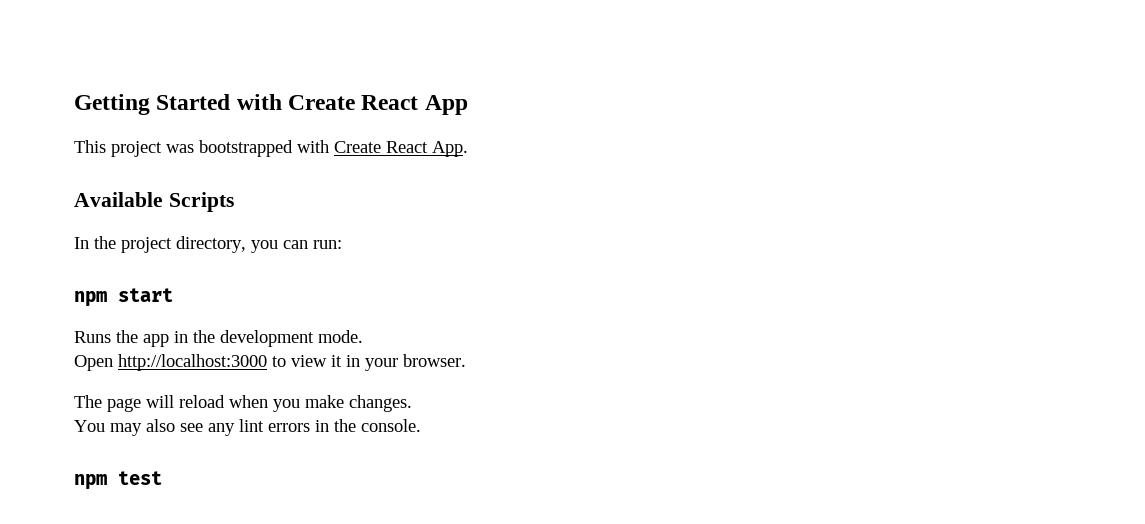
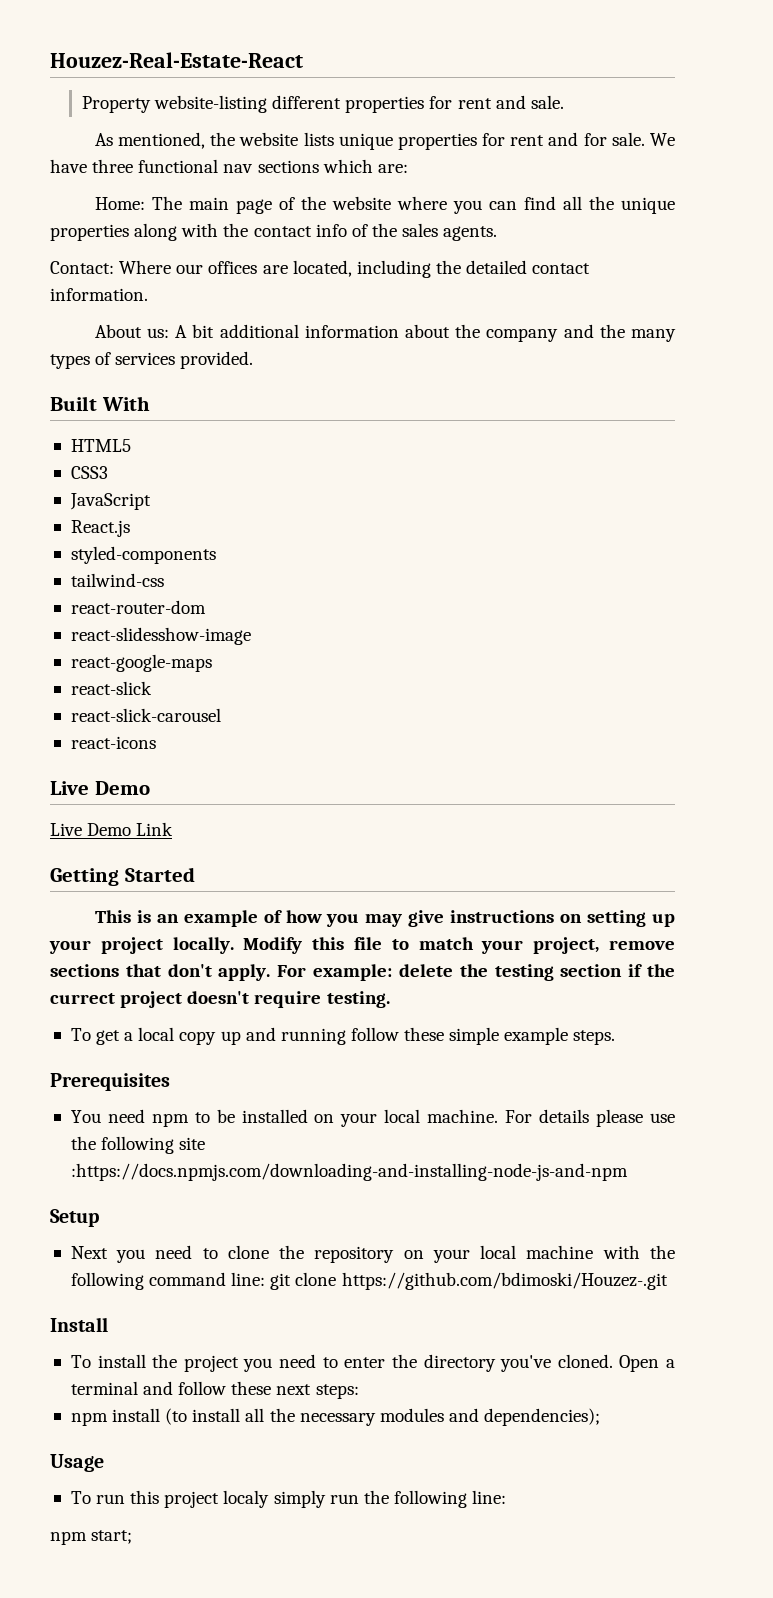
- Getting Started with Create React App
- This project was bootstrapped with Create React App.
- Available Scripts
- In the project directory, you can run:
- npm start
- Runs the app in the development mode.
- Open http://localhost:3000 to view it in your browser.
- The page will reload when you make changes.
- You may also see any lint errors in the console.
- npm test
+ Houzez-Real-Estate-React
+ Property website-listing different properties for rent and sale.
+ As mentioned, the website lists unique properties for rent and for sale. We have three functional nav sections which are:
+ Home: The main page of the website where you can find all the unique properties along with the contact info of the sales agents.
+ Contact: Where our offices are located, including the detailed contact information.
+ About us: A bit additional information about the company and the many types of services provided.
+ Built With
+ HTML5
+ CSS3
+ JavaScript
+ React.js
+ styled-components
+ tailwind-css
+ react-router-dom
+ react-slidesshow-image
+ react-google-maps
+ react-slick
+ react-slick-carousel
+ react-icons
+ Live Demo
+ Live Demo Link
+ Getting Started
+ This is an example of how you may give instructions on setting up your project locally. Modify this file to match your project, remove sections that don't apply. For example: delete the testing section if the currect project doesn't require testing.
+ To get a local copy up and running follow these simple example steps.
+ Prerequisites
+ You need npm to be installed on your local machine. For details please use the following site :https://docs.npmjs.com/downloading-and-installing-node-js-and-npm
+ Setup
+ Next you need to clone the repository on your local machine with the following command line: git clone https://github.com/bdimoski/Houzez-.git
+ Install
+ To install the project you need to enter the directory you've cloned. Open a terminal and follow these next steps:
+ npm install (to install all the necessary modules and dependencies);
+ Usage
+ To run this project localy simply run the following line:
+ npm start;

